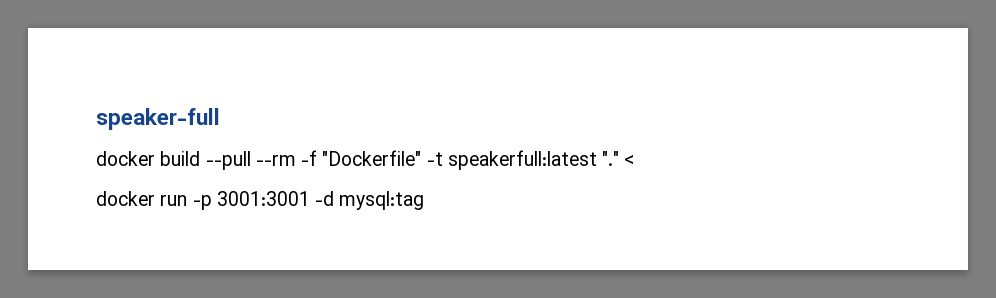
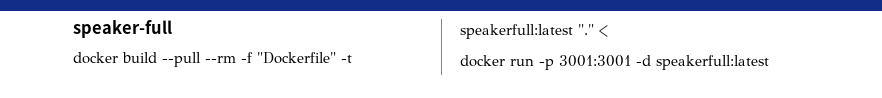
- docker run -p 3001:3001 -d mysql:tag
+ docker run -p 3001:3001 -d speakerfull:latest

